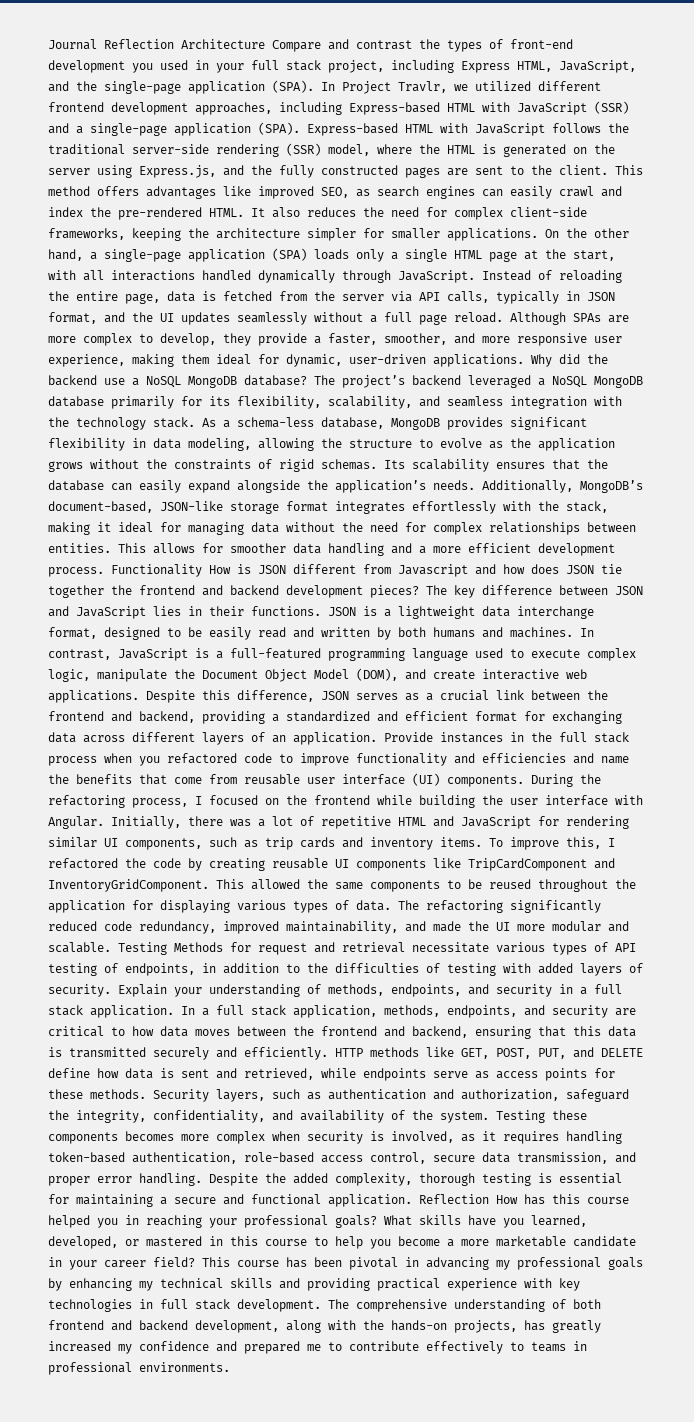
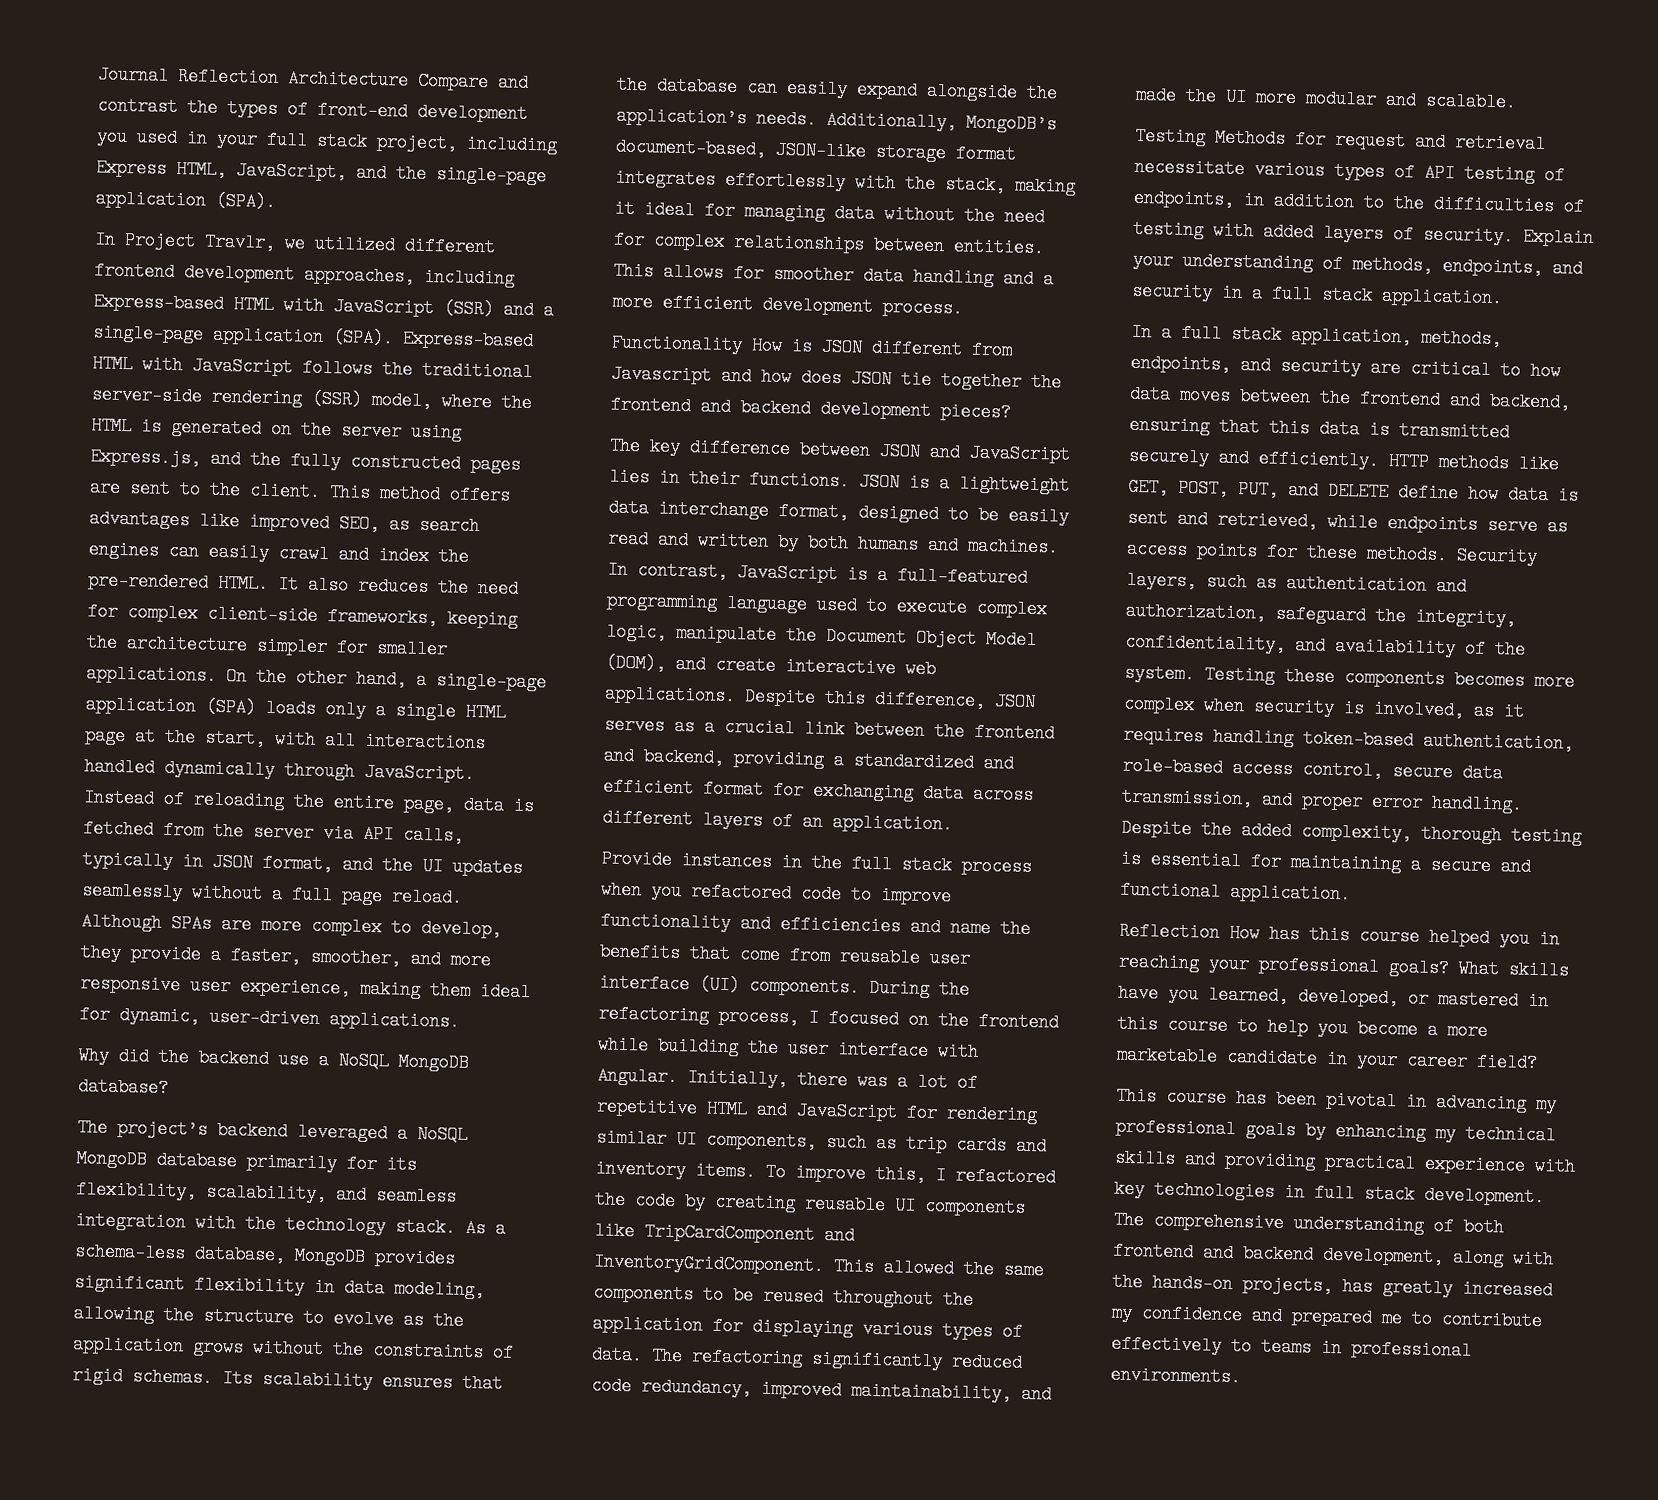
- Journal Reflection Architecture Compare and contrast the types of front-end development you used in your full stack project, including Express HTML, JavaScript, and the single-page application (SPA). In Project Travlr, we utilized different frontend development approaches, including Express-based HTML with JavaScript (SSR) and a single-page application (SPA).
+ Journal Reflection Architecture Compare and contrast the types of front-end development you used in your full stack project, including Express HTML, JavaScript, and the single-page application (SPA).
+ In Project Travlr, we utilized different frontend development approaches, including Express-based HTML with JavaScript (SSR) and a single-page application (SPA).
- Although SPAs are more complex to develop, they provide a faster, smoother, and more responsive user experience, making them ideal for dynamic, user-driven applications. Why did the backend use a NoSQL MongoDB database? The project’s backend leveraged a NoSQL MongoDB database primarily for its flexibility, scalability, and seamless integration with the technology stack.
+ Although SPAs are more complex to develop, they provide a faster, smoother, and more responsive user experience, making them ideal for dynamic, user-driven applications.
+ Why did the backend use a NoSQL MongoDB database?
+ The project’s backend leveraged a NoSQL MongoDB database primarily for its flexibility, scalability, and seamless integration with the technology stack.
- This allows for smoother data handling and a more efficient development process. Functionality How is JSON different from Javascript and how does JSON tie together the frontend and backend development pieces? The key difference between JSON and JavaScript lies in their functions.
+ This allows for smoother data handling and a more efficient development process.
+ Functionality How is JSON different from Javascript and how does JSON tie together the frontend and backend development pieces?
+ The key difference between JSON and JavaScript lies in their functions.
- Despite this difference, JSON serves as a crucial link between the frontend and backend, providing a standardized and efficient format for exchanging data across different layers of an application. Provide instances in the full stack process when you refactored code to improve functionality and efficiencies and name the benefits that come from reusable user interface (UI) components.
+ Despite this difference, JSON serves as a crucial link between the frontend and backend, providing a standardized and efficient format for exchanging data across different layers of an application.
+ Provide instances in the full stack process when you refactored code to improve functionality and efficiencies and name the benefits that come from reusable user interface (UI) components.
- The refactoring significantly reduced code redundancy, improved maintainability, and made the UI more modular and scalable. Testing Methods for request and retrieval necessitate various types of API testing of endpoints, in addition to the difficulties of testing with added layers of security.
+ The refactoring significantly reduced code redundancy, improved maintainability, and made the UI more modular and scalable.
+ Testing Methods for request and retrieval necessitate various types of API testing of endpoints, in addition to the difficulties of testing with added layers of security.
- Explain your understanding of methods, endpoints, and security in a full stack application. In a full stack application, methods, endpoints, and security are critical to how data moves between the frontend and backend, ensuring that this data is transmitted securely and efficiently.
+ Explain your understanding of methods, endpoints, and security in a full stack application.
+ In a full stack application, methods, endpoints, and security are critical to how data moves between the frontend and backend, ensuring that this data is transmitted securely and efficiently.
- Despite the added complexity, thorough testing is essential for maintaining a secure and functional application. Reflection How has this course helped you in reaching your professional goals?
+ Despite the added complexity, thorough testing is essential for maintaining a secure and functional application.
+ Reflection How has this course helped you in reaching your professional goals?
- What skills have you learned, developed, or mastered in this course to help you become a more marketable candidate in your career field? This course has been pivotal in advancing my professional goals by enhancing my technical skills and providing practical experience with key technologies in full stack development.
+ What skills have you learned, developed, or mastered in this course to help you become a more marketable candidate in your career field?
+ This course has been pivotal in advancing my professional goals by enhancing my technical skills and providing practical experience with key technologies in full stack development.

